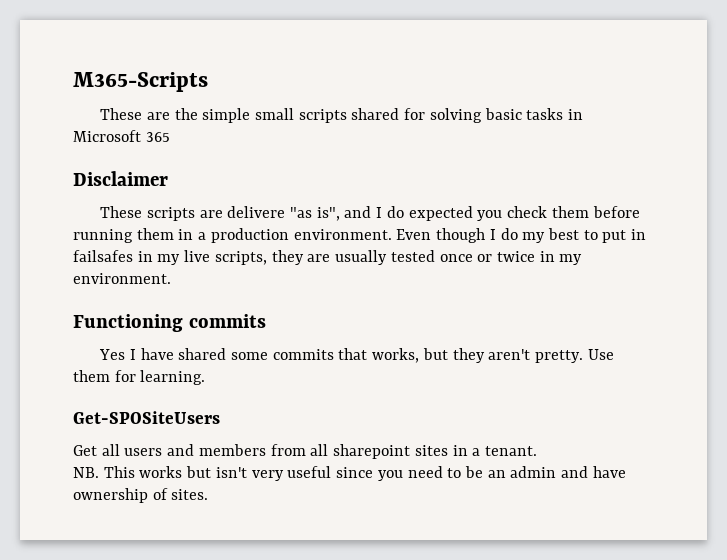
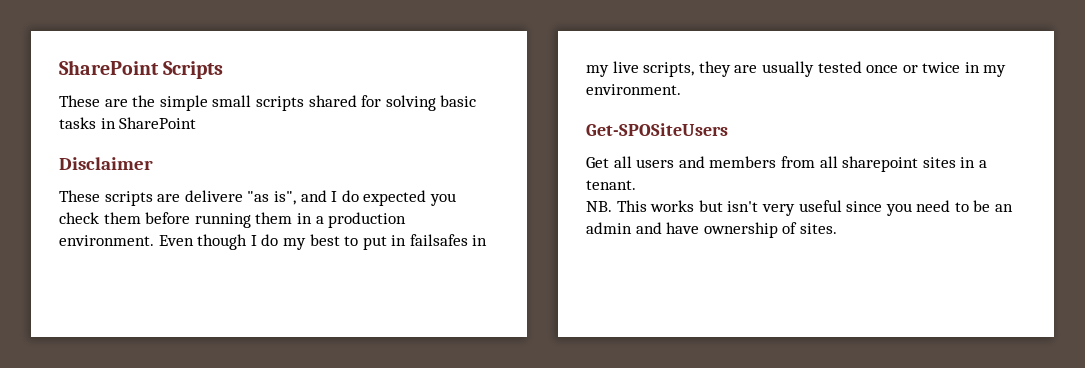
- M365-Scripts
+ SharePoint Scripts
- These are the simple small scripts shared for solving basic tasks in Microsoft 365
+ These are the simple small scripts shared for solving basic tasks in SharePoint
- Functioning commits
- Yes I have shared some commits that works, but they aren't pretty. Use them for learning.

